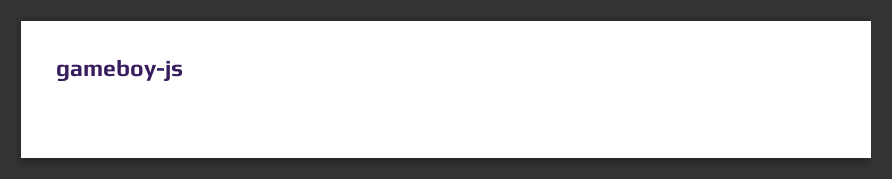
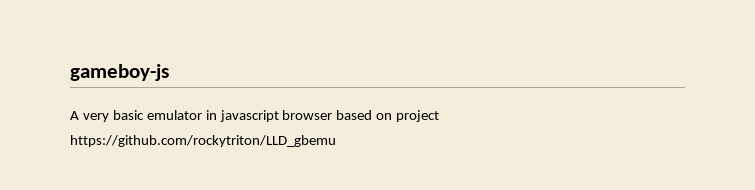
+ A very basic emulator in javascript browser based on project https://github.com/rockytriton/LLD_gbemu

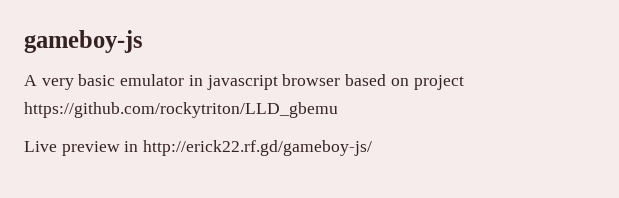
+ Live preview in http://erick22.rf.gd/gameboy-js/

